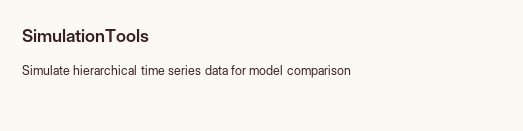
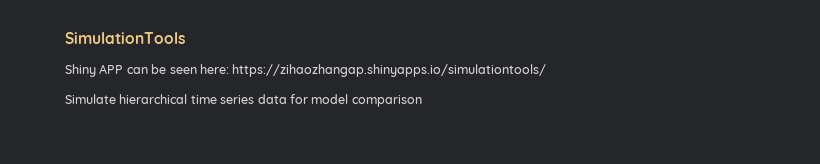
+ Shiny APP can be seen here: https://zihaozhangap.shinyapps.io/simulationtools/

